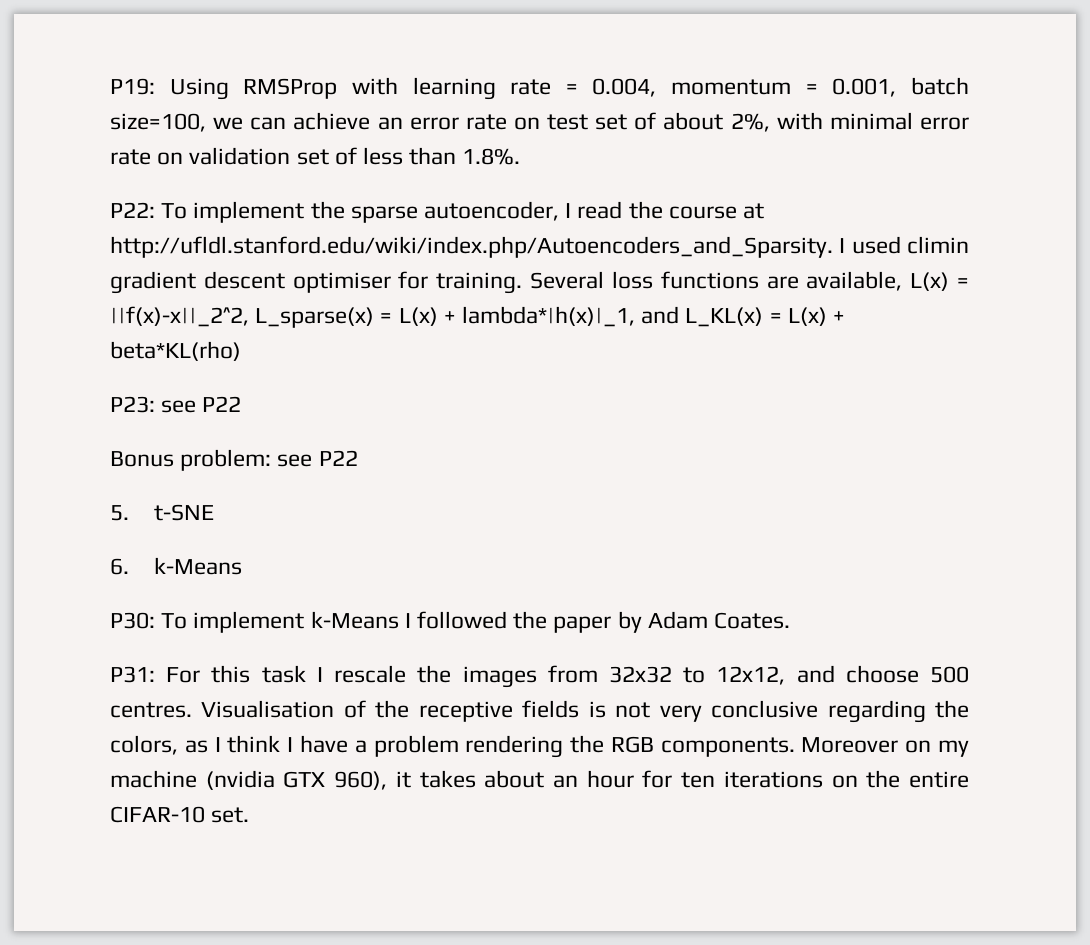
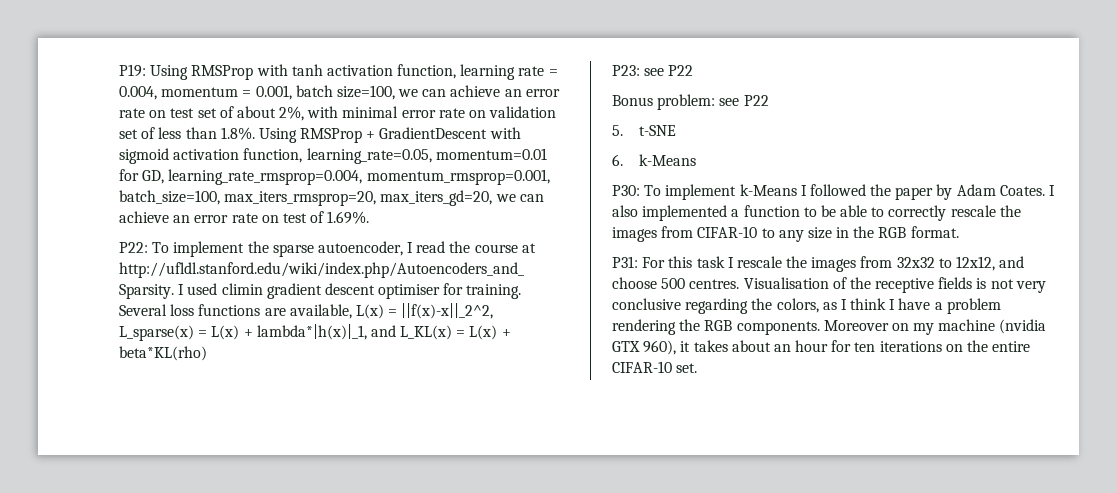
- P19: Using RMSProp with learning rate = 0.004, momentum = 0.001, batch size=100, we can achieve an error rate on test set of about 2%, with minimal error rate on validation set of less than 1.8%.
+ P19: Using RMSProp with tanh activation function, learning rate = 0.004, momentum = 0.001, batch size=100, we can achieve an error rate on test set of about 2%, with minimal error rate on validation set of less than 1.8%. Using RMSProp + GradientDescent with sigmoid activation function, learning_rate=0.05, momentum=0.01 for GD, learning_rate_rmsprop=0.004, momentum_rmsprop=0.001, batch_size=100, max_iters_rmsprop=20, max_iters_gd=20, we can achieve an error rate on test of 1.69%.
+ I also implemented a function to be able to correctly rescale the images from CIFAR-10 to any size in the RGB format.

